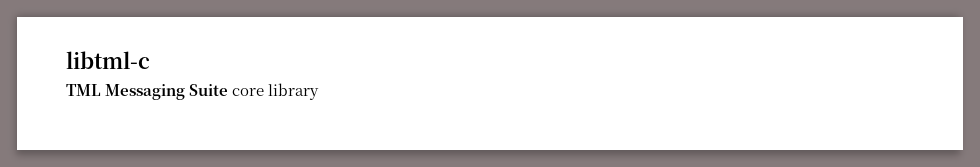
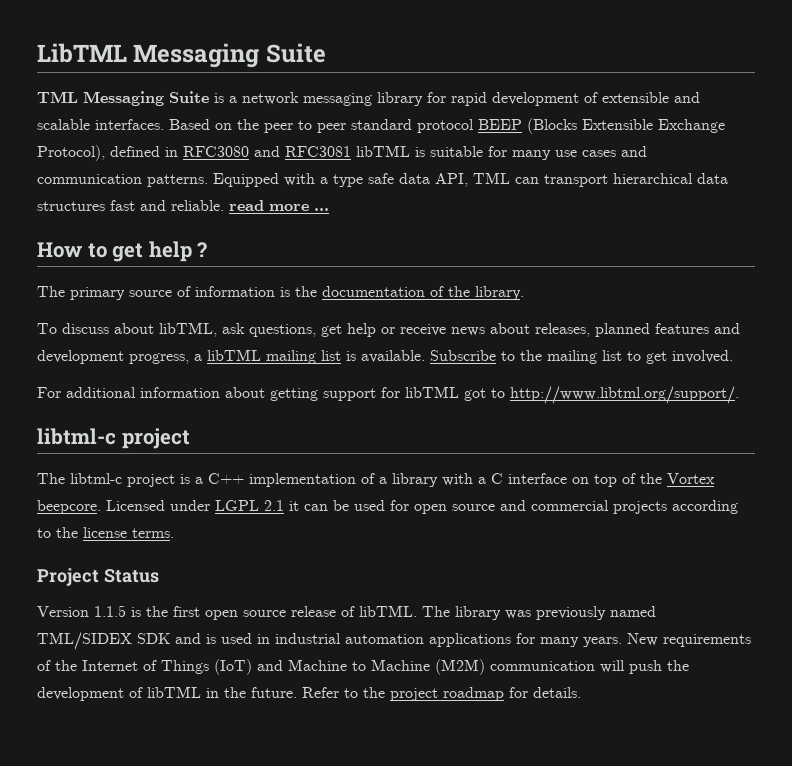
- libtml-c
+ LibTML Messaging Suite
- TML Messaging Suite core library
+ TML Messaging Suite is a network messaging library for rapid development of extensible and scalable interfaces. Based on the peer to peer standard protocol BEEP (Blocks Extensible Exchange Protocol), defined in RFC3080 and RFC3081 libTML is suitable for many use cases and communication patterns. Equipped with a type safe data API, TML can transport hierarchical data structures fast and reliable. read more ...
+ How to get help ?
+ The primary source of information is the documentation of the library.
+ To discuss about libTML, ask questions, get help or receive news about releases, planned features and development progress, a libTML mailing list is available. Subscribe to the mailing list to get involved.
+ For additional information about getting support for libTML got to http://www.libtml.org/support/.
+ libtml-c project
+ The libtml-c project is a C++ implementation of a library with a C interface on top of the Vortex beepcore. Licensed under LGPL 2.1 it can be used for open source and commercial projects according to the license terms.
+ Project Status
+ Version 1.1.5 is the first open source release of libTML. The library was previously named TML/SIDEX SDK and is used in industrial automation applications for many years. New requirements of the Internet of Things (IoT) and Machine to Machine (M2M) communication will push the development of libTML in the future. Refer to the project roadmap for details.

